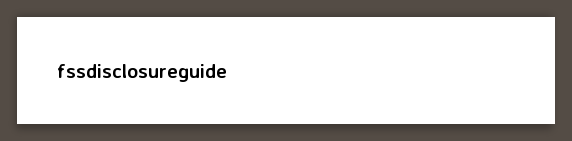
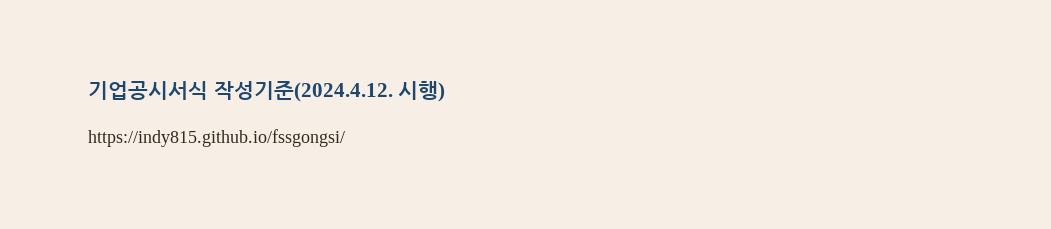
- fssdisclosureguide
+ 기업공시서식 작성기준(2024.4.12. 시행)
+ https://indy815.github.io/fssgongsi/

